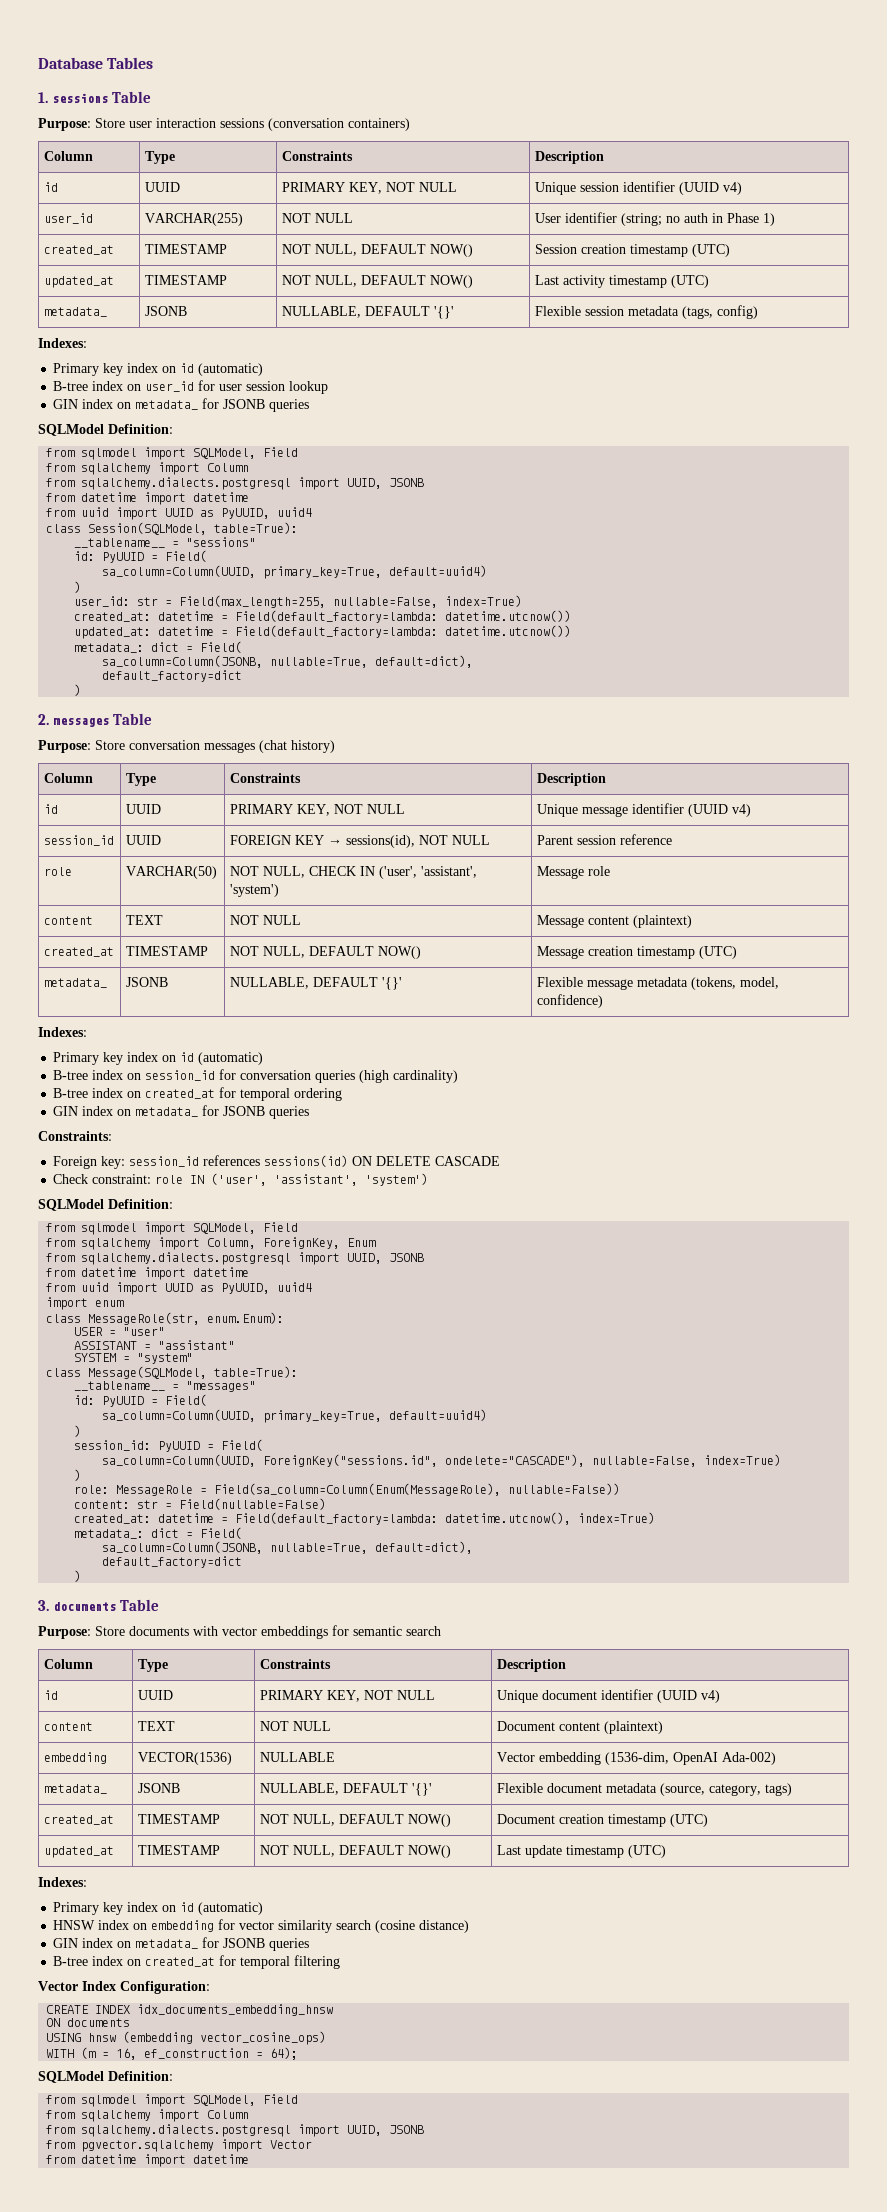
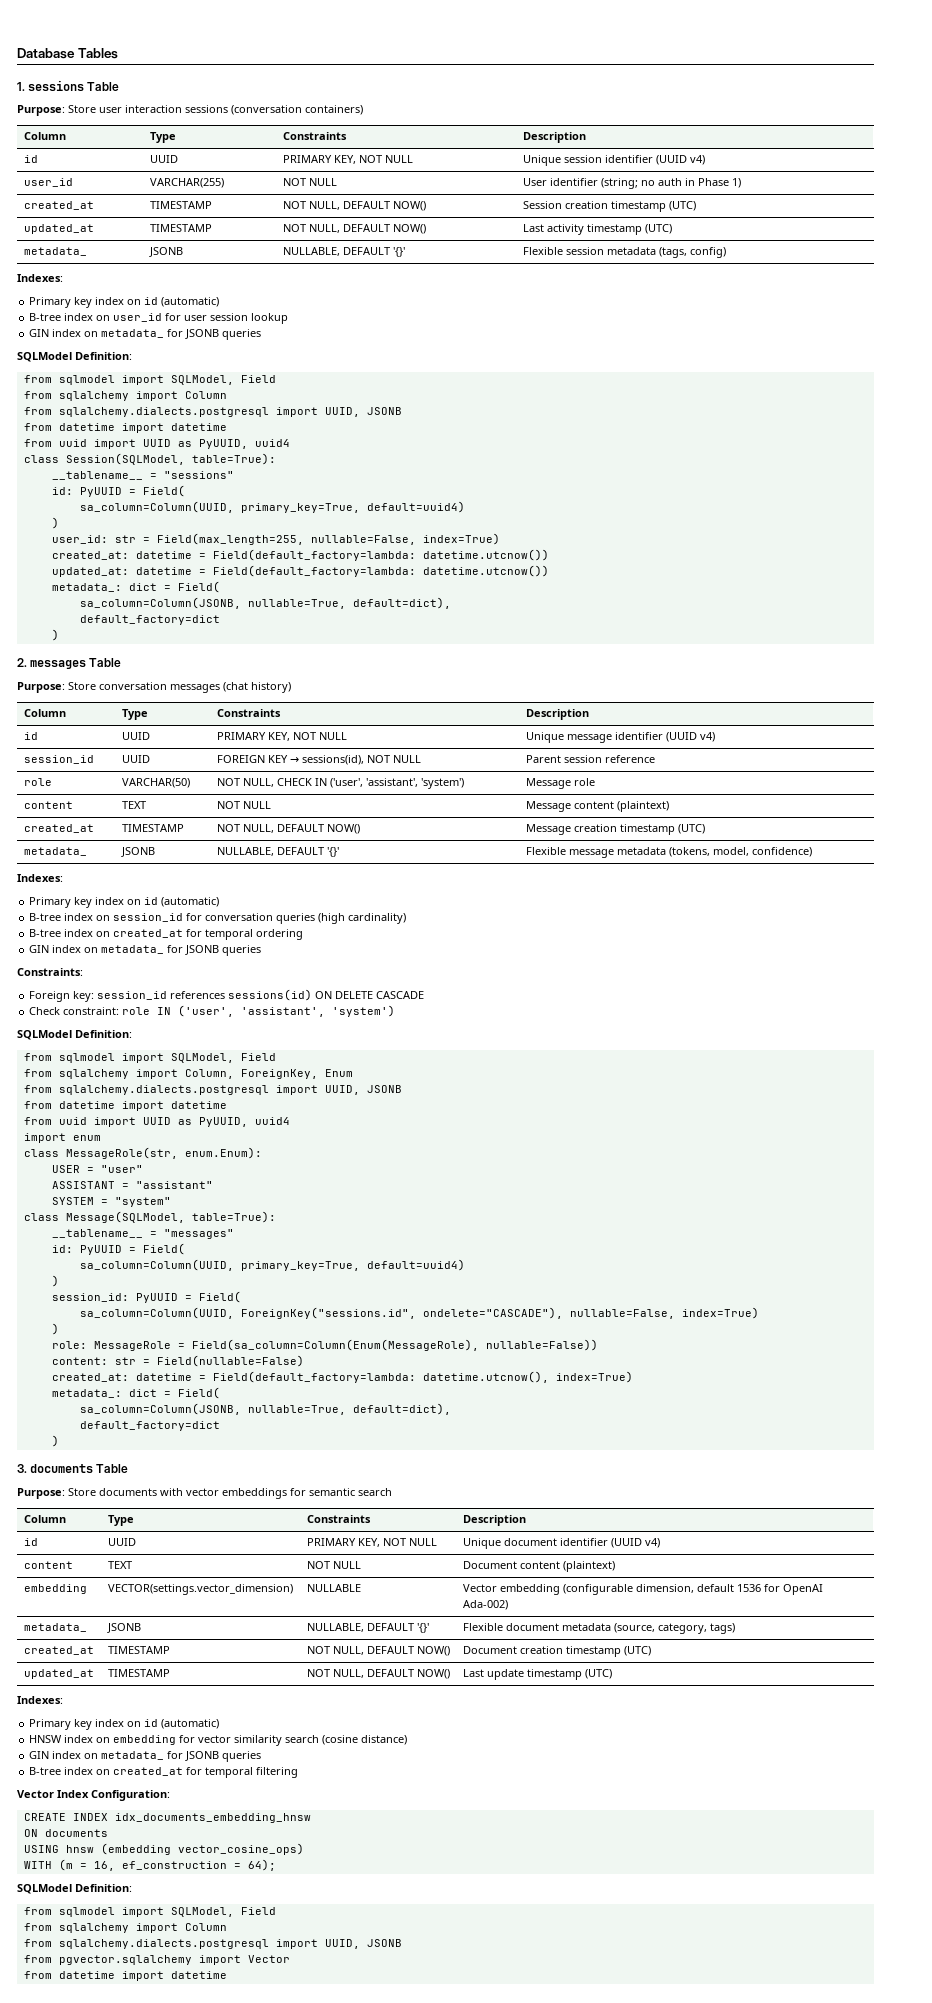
- embedding | VECTOR(1536) | NULLABLE | Vector embedding (1536-dim, OpenAI Ada-002)
+ embedding | VECTOR(settings.vector_dimension) | NULLABLE | Vector embedding (configurable dimension, default 1536 for OpenAI Ada-002)

